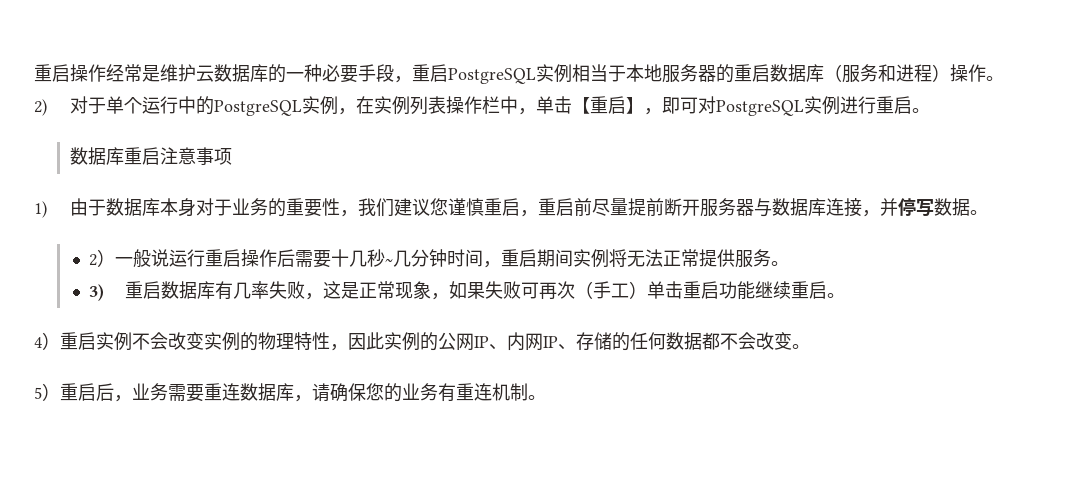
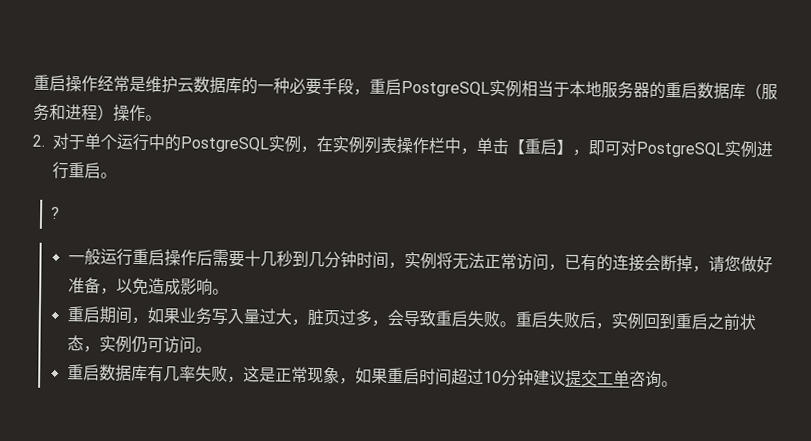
- 2)对于单个运行中的PostgreSQL实例，在实例列表操作栏中，单击【重启】，即可对PostgreSQL实例进行重启。
+ 2.对于单个运行中的PostgreSQL实例，在实例列表操作栏中，单击【重启】，即可对PostgreSQL实例进行重启。
- 数据库重启注意事项
- 1)由于数据库本身对于业务的重要性，我们建议您谨慎重启，重启前尽量提前断开服务器与数据库连接，并停写数据。
- 2）一般说运行重启操作后需要十几秒~几分钟时间，重启期间实例将无法正常提供服务。
- 3)重启数据库有几率失败，这是正常现象，如果失败可再次（手工）单击重启功能继续重启。
- 4）重启实例不会改变实例的物理特性，因此实例的公网IP、内网IP、存储的任何数据都不会改变。
- 5）重启后，业务需要重连数据库，请确保您的业务有重连机制。
+ ?
+ 一般运行重启操作后需要十几秒到几分钟时间，实例将无法正常访问，已有的连接会断掉，请您做好准备，以免造成影响。
+ 重启期间，如果业务写入量过大，脏页过多，会导致重启失败。重启失败后，实例回到重启之前状态，实例仍可访问。
+ 重启数据库有几率失败，这是正常现象，如果重启时间超过10分钟建议提交工单咨询。

